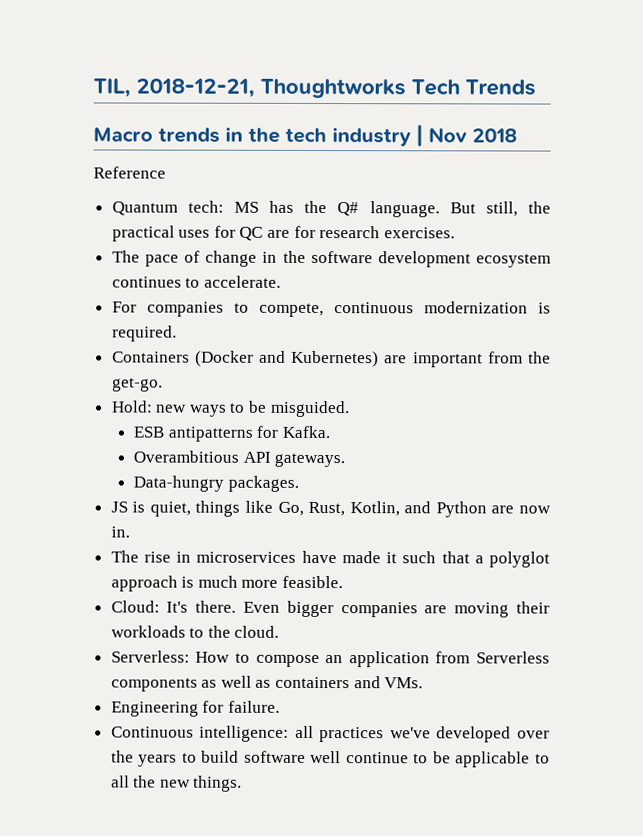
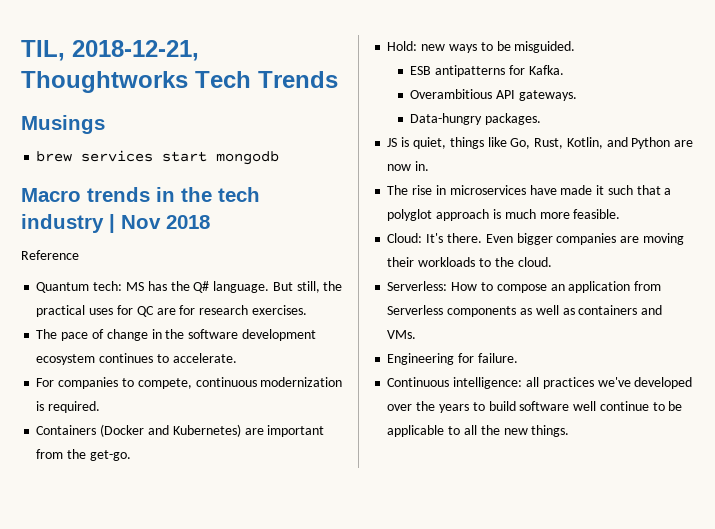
+ Musings
+ brew services start mongodb

